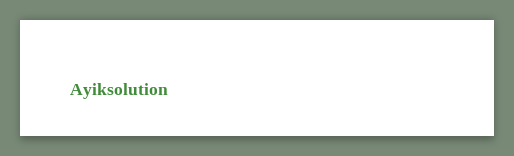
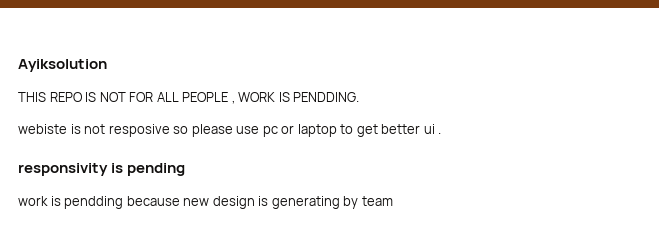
+ THIS REPO IS NOT FOR ALL PEOPLE , WORK IS PENDDING.
+ webiste is not resposive so please use pc or laptop to get better ui .
+ responsivity is pending
+ work is pendding because new design is generating by team

